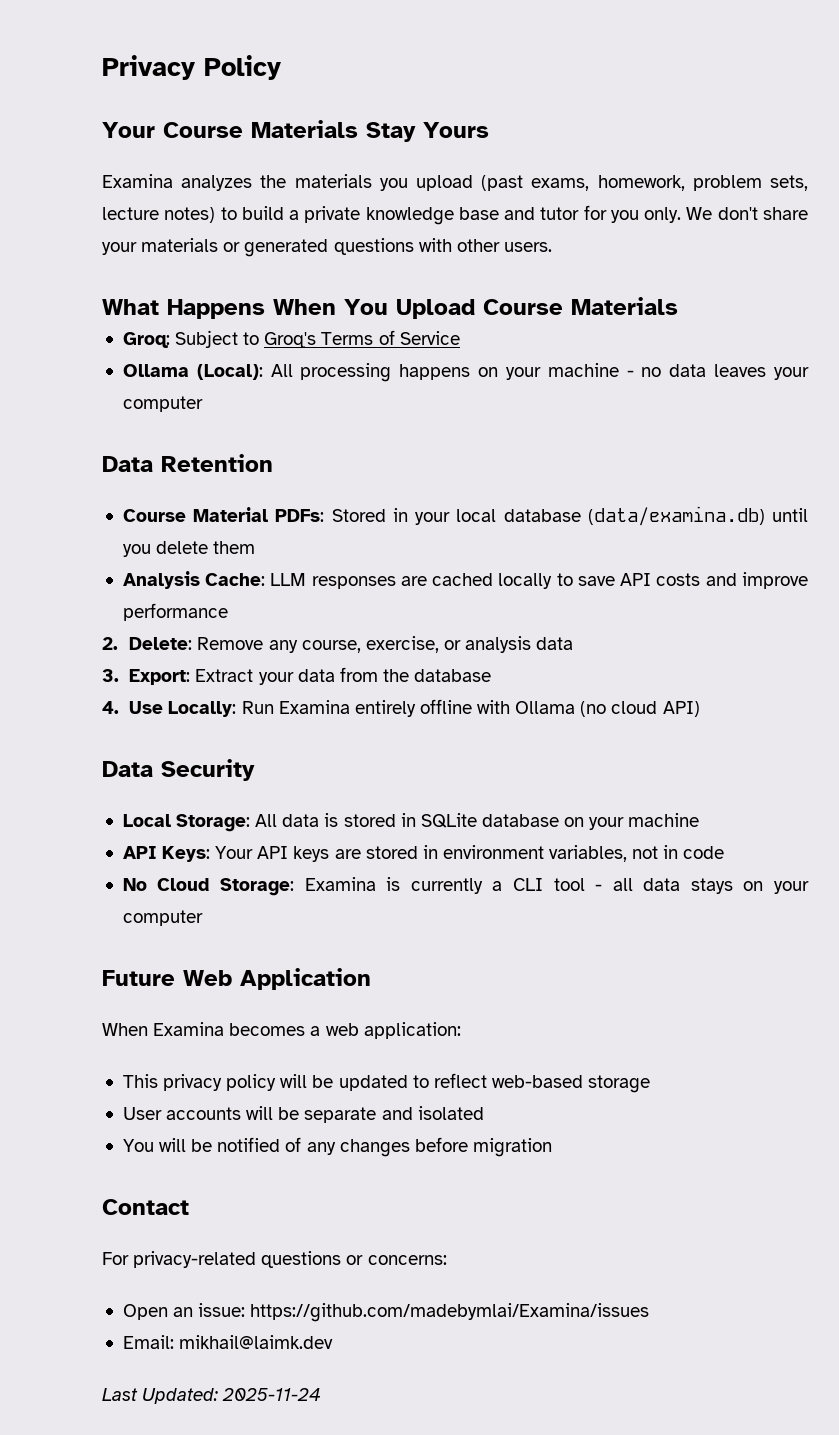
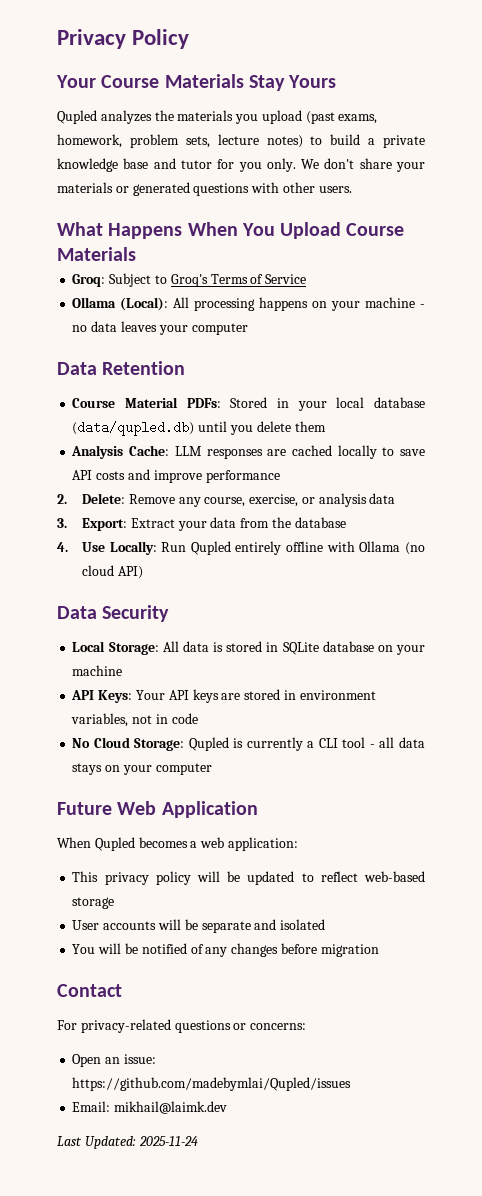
- Examina analyzes the materials you upload (past exams, homework, problem sets, lecture notes) to build a private knowledge base and tutor for you only.
+ Qupled analyzes the materials you upload (past exams, homework, problem sets, lecture notes) to build a private knowledge base and tutor for you only.
- Course Material PDFs: Stored in your local database (data/examina.db) until you delete them
+ Course Material PDFs: Stored in your local database (data/qupled.db) until you delete them
- 4. Use Locally: Run Examina entirely offline with Ollama (no cloud API)
+ 4. Use Locally: Run Qupled entirely offline with Ollama (no cloud API)
- No Cloud Storage: Examina is currently a CLI tool - all data stays on your computer
+ No Cloud Storage: Qupled is currently a CLI tool - all data stays on your computer
- When Examina becomes a web application:
+ When Qupled becomes a web application:
- Open an issue: https://github.com/madebymlai/Examina/issues
+ Open an issue: https://github.com/madebymlai/Qupled/issues

